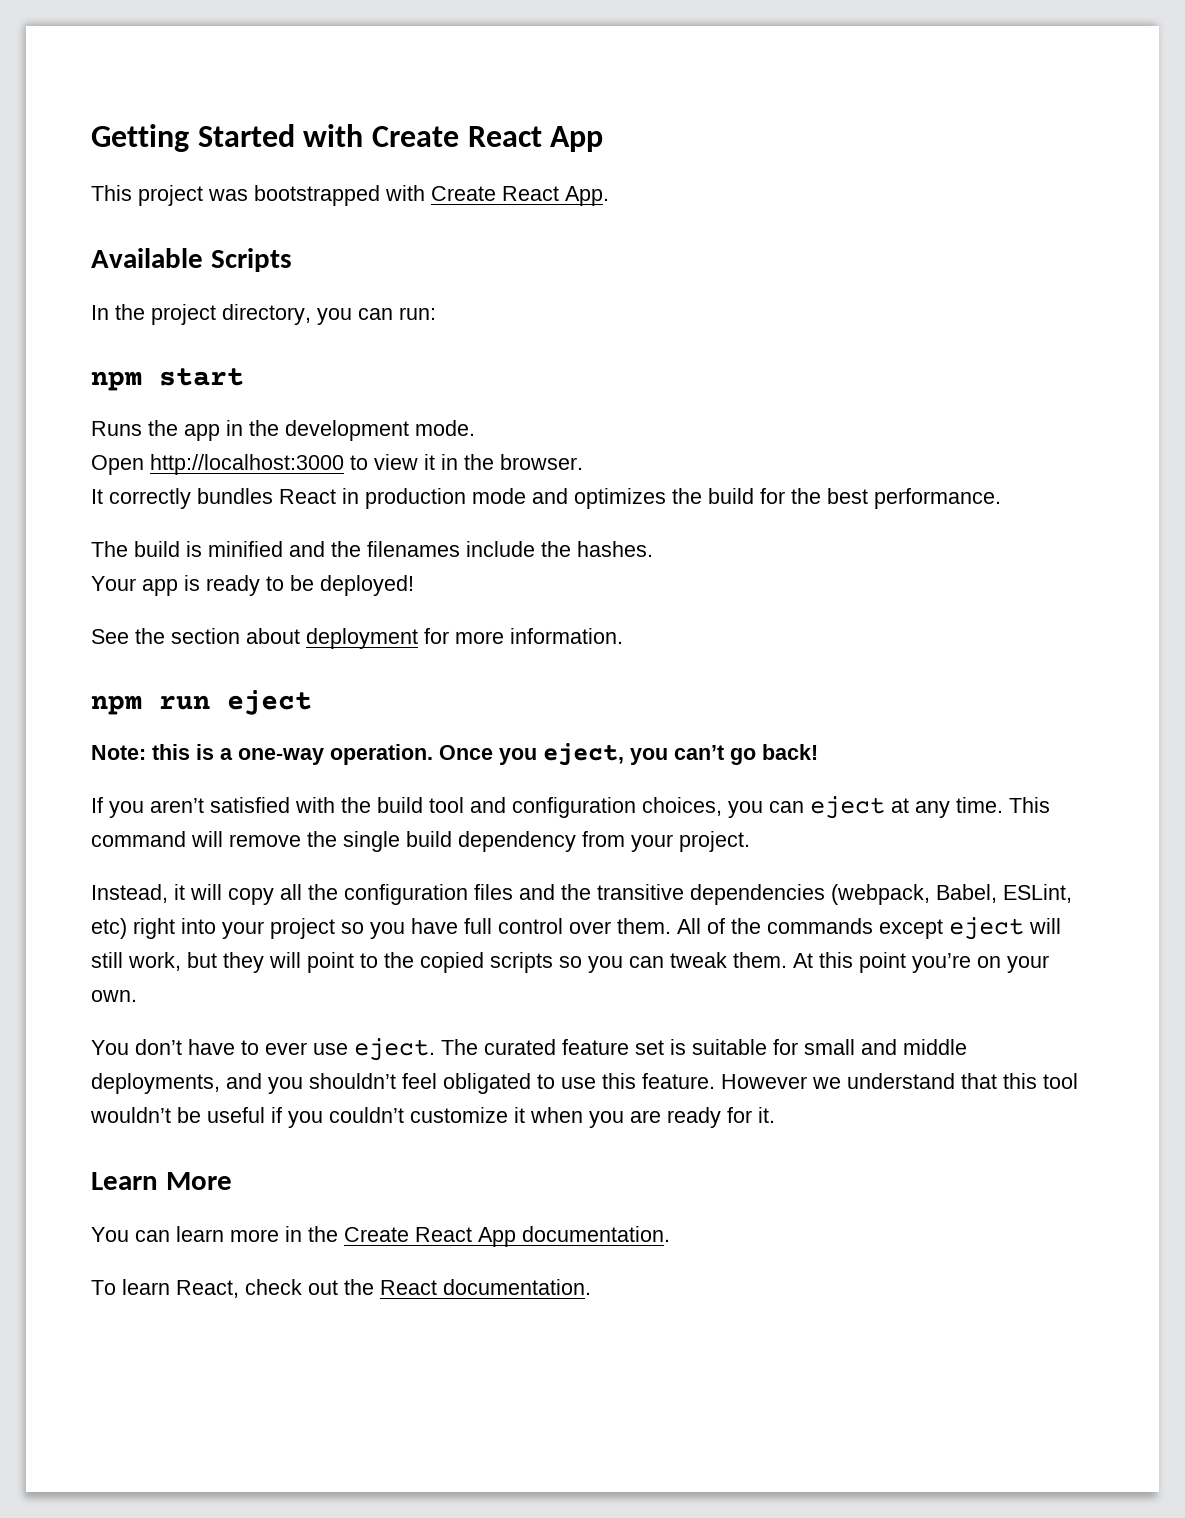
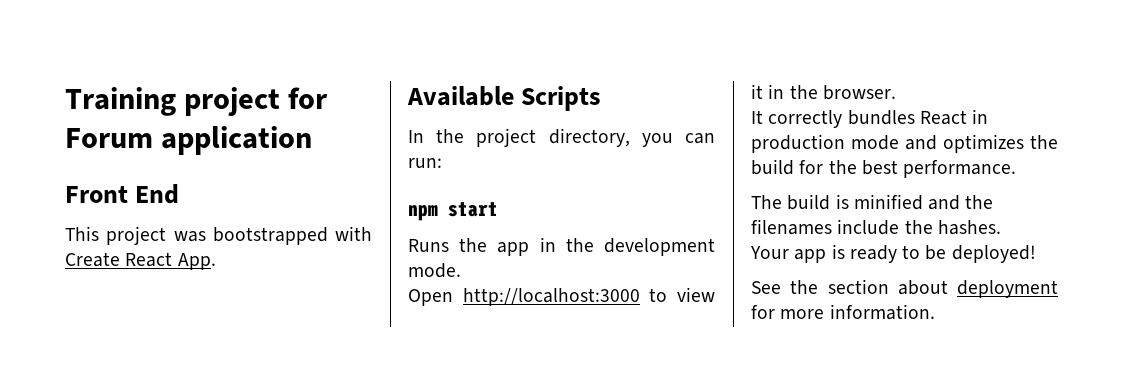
- Getting Started with Create React App
+ Training project for Forum application
+ Front End
- npm run eject
- Note: this is a one-way operation. Once you eject, you can’t go back!
- If you aren’t satisfied with the build tool and configuration choices, you can eject at any time. This command will remove the single build dependency from your project.
- Instead, it will copy all the configuration files and the transitive dependencies (webpack, Babel, ESLint, etc) right into your project so you have full control over them. All of the commands except eject will still work, but they will point to the copied scripts so you can tweak them. At this point you’re on your own.
- You don’t have to ever use eject. The curated feature set is suitable for small and middle deployments, and you shouldn’t feel obligated to use this feature. However we understand that this tool wouldn’t be useful if you couldn’t customize it when you are ready for it.
- Learn More
- You can learn more in the Create React App documentation.
- To learn React, check out the React documentation.

